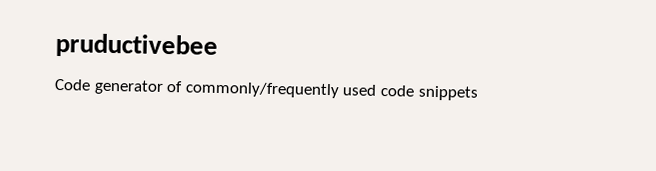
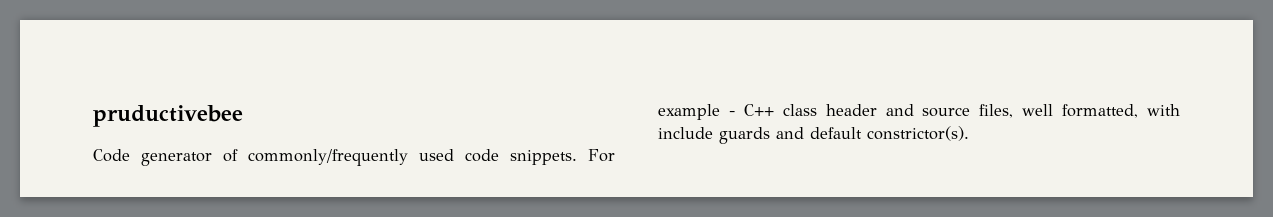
- Code generator of commonly/frequently used code snippets
+ Code generator of commonly/frequently used code snippets. For example - C++ class header and source files, well formatted, with include guards and default constrictor(s).

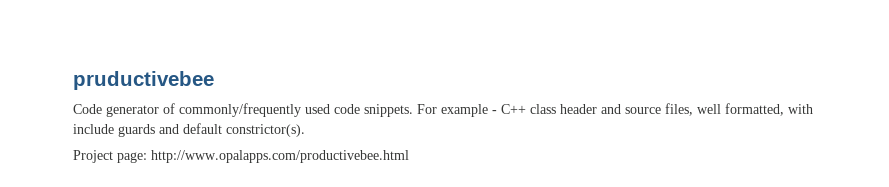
+ Project page: http://www.opalapps.com/productivebee.html

